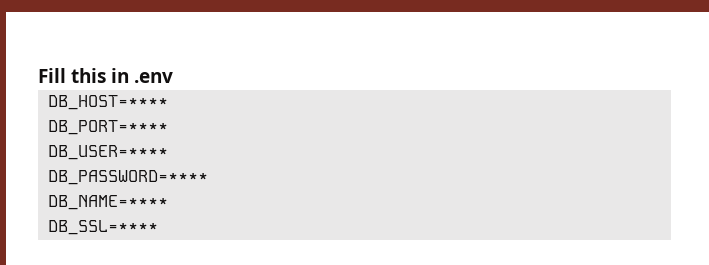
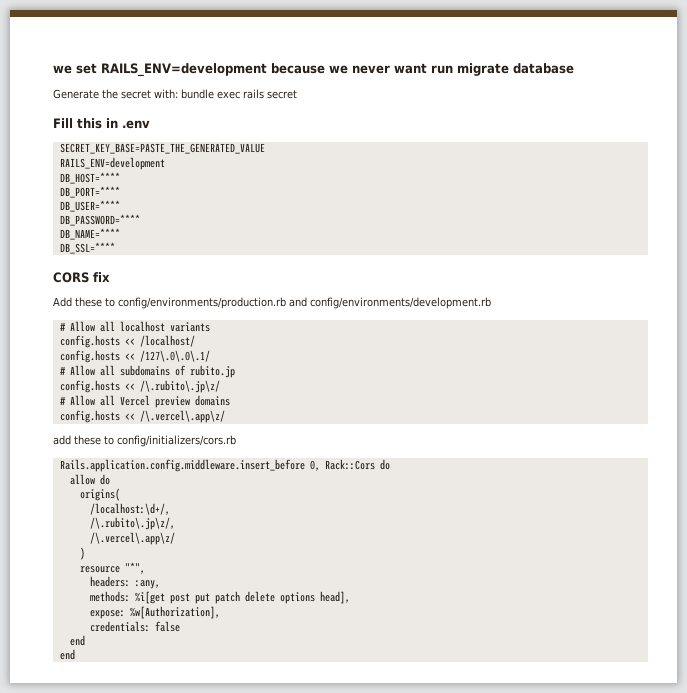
+ we set RAILS_ENV=development because we never want run migrate database
+ Generate the secret with: bundle exec rails secret
+ SECRET_KEY_BASE=PASTE_THE_GENERATED_VALUE
+ RAILS_ENV=development
+ CORS fix
+ Add these to config/environments/production.rb and config/environments/development.rb
+ # Allow all localhost variants
+ config.hosts << /localhost/
+ config.hosts << /127\.0\.0\.1/
+ # Allow all subdomains of rubito.jp
+ config.hosts << /\.rubito\.jp\z/
+ # Allow all Vercel preview domains
+ config.hosts << /\.vercel\.app\z/
+ add these to config/initializers/cors.rb
+ Rails.application.config.middleware.insert_before 0, Rack::Cors do
+ allow do
+ origins(
+ /localhost:\d+/,
+ /\.rubito\.jp\z/,
+ /\.vercel\.app\z/
+ )
+ resource "*",
+ headers: :any,
+ methods: %i[get post put patch delete options head],
+ expose: %w[Authorization],
+ credentials: false
+ end
+ end

